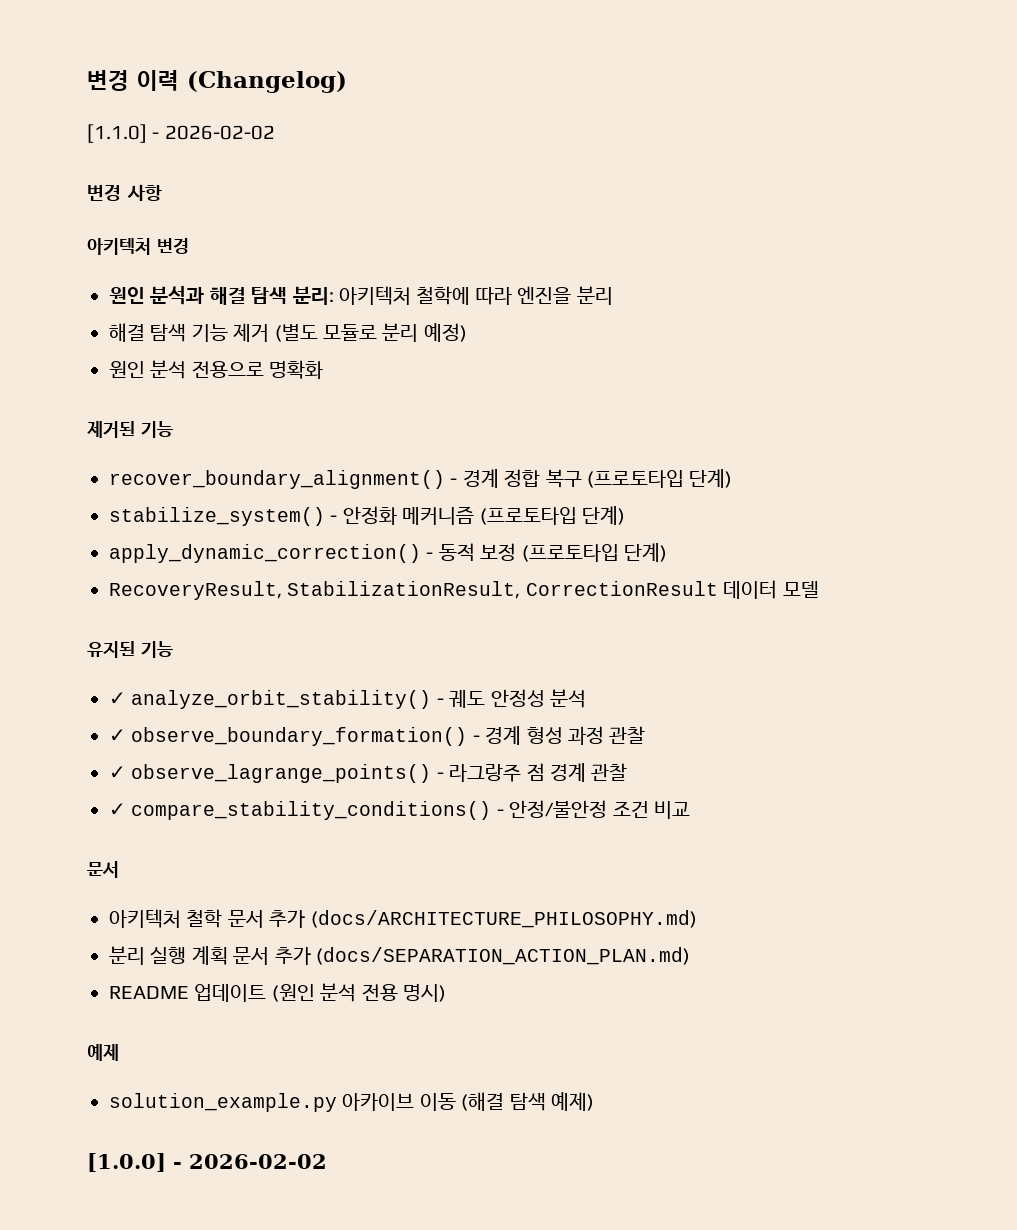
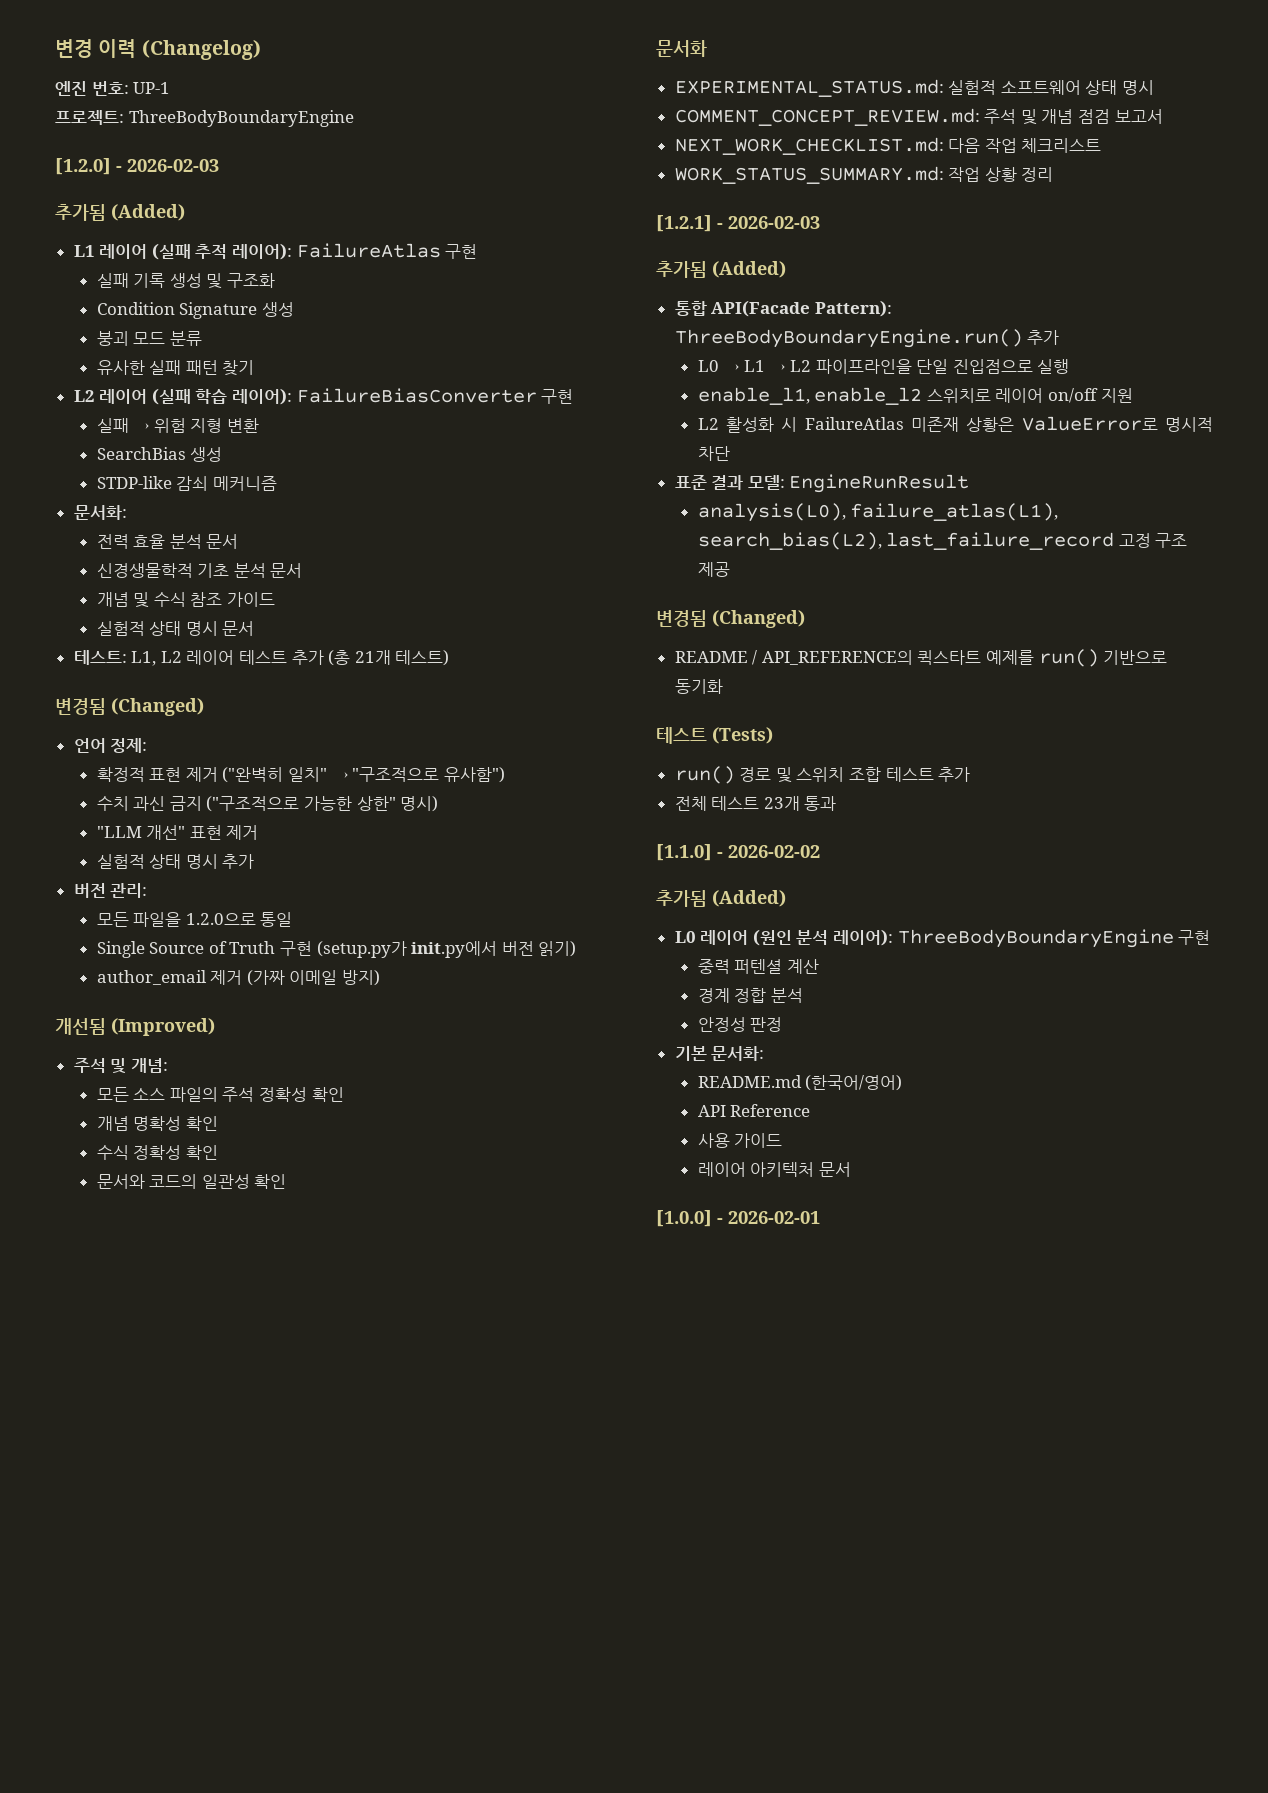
+ 엔진 번호: UP-1
+ 프로젝트: ThreeBodyBoundaryEngine
+ [1.2.0] - 2026-02-03
+ 추가됨 (Added)
+ L1 레이어 (실패 추적 레이어): FailureAtlas 구현
+ 실패 기록 생성 및 구조화
+ Condition Signature 생성
+ 붕괴 모드 분류
+ 유사한 실패 패턴 찾기
+ L2 레이어 (실패 학습 레이어): FailureBiasConverter 구현
+ 실패 → 위험 지형 변환
+ SearchBias 생성
+ STDP-like 감쇠 메커니즘
+ 문서화:
+ 전력 효율 분석 문서
+ 신경생물학적 기초 분석 문서
+ 개념 및 수식 참조 가이드
+ 실험적 상태 명시 문서
+ 테스트: L1, L2 레이어 테스트 추가 (총 21개 테스트)
+ 변경됨 (Changed)
+ 언어 정제:
+ 확정적 표현 제거 ("완벽히 일치" → "구조적으로 유사함")
+ 수치 과신 금지 ("구조적으로 가능한 상한" 명시)
+ "LLM 개선" 표현 제거
+ 실험적 상태 명시 추가
+ 버전 관리:
+ 모든 파일을 1.2.0으로 통일
+ Single Source of Truth 구현 (setup.py가 init.py에서 버전 읽기)
+ author_email 제거 (가짜 이메일 방지)
+ 개선됨 (Improved)
+ 주석 및 개념:
+ 모든 소스 파일의 주석 정확성 확인
+ 개념 명확성 확인
+ 수식 정확성 확인
+ 문서와 코드의 일관성 확인
+ 문서화
+ EXPERIMENTAL_STATUS.md: 실험적 소프트웨어 상태 명시
+ COMMENT_CONCEPT_REVIEW.md: 주석 및 개념 점검 보고서
+ NEXT_WORK_CHECKLIST.md: 다음 작업 체크리스트
+ WORK_STATUS_SUMMARY.md: 작업 상황 정리
+ [1.2.1] - 2026-02-03
+ 추가됨 (Added)
+ 통합 API(Facade Pattern): ThreeBodyBoundaryEngine.run() 추가
+ L0 → L1 → L2 파이프라인을 단일 진입점으로 실행
+ enable_l1, enable_l2 스위치로 레이어 on/off 지원
+ L2 활성화 시 FailureAtlas 미존재 상황은 ValueError로 명시적 차단
+ 표준 결과 모델: EngineRunResult
+ analysis(L0), failure_atlas(L1), search_bias(L2), last_failure_record 고정 구조 제공
+ 변경됨 (Changed)
+ README / API_REFERENCE의 퀵스타트 예제를 run() 기반으로 동기화
+ 테스트 (Tests)
+ run() 경로 및 스위치 조합 테스트 추가
+ 전체 테스트 23개 통과
  [1.1.0] - 2026-02-02
- 변경 사항
- 아키텍처 변경
- 원인 분석과 해결 탐색 분리: 아키텍처 철학에 따라 엔진을 분리
- 해결 탐색 기능 제거 (별도 모듈로 분리 예정)
- 원인 분석 전용으로 명확화
- 제거된 기능
- recover_boundary_alignment() - 경계 정합 복구 (프로토타입 단계)
- stabilize_system() - 안정화 메커니즘 (프로토타입 단계)
- apply_dynamic_correction() - 동적 보정 (프로토타입 단계)
- RecoveryResult, StabilizationResult, CorrectionResult 데이터 모델
- 유지된 기능
- ✓ analyze_orbit_stability() - 궤도 안정성 분석
- ✓ observe_boundary_formation() - 경계 형성 과정 관찰
- ✓ observe_lagrange_points() - 라그랑주 점 경계 관찰
- ✓ compare_stability_conditions() - 안정/불안정 조건 비교
- 문서
- 아키텍처 철학 문서 추가 (docs/ARCHITECTURE_PHILOSOPHY.md)
- 분리 실행 계획 문서 추가 (docs/SEPARATION_ACTION_PLAN.md)
- README 업데이트 (원인 분석 전용 명시)
- 예제
- solution_example.py 아카이브 이동 (해결 탐색 예제)
+ 추가됨 (Added)
+ L0 레이어 (원인 분석 레이어): ThreeBodyBoundaryEngine 구현
+ 중력 퍼텐셜 계산
+ 경계 정합 분석
+ 안정성 판정
+ 기본 문서화:
+ README.md (한국어/영어)
+ API Reference
+ 사용 가이드
+ 레이어 아키텍처 문서
- [1.0.0] - 2026-02-02
+ [1.0.0] - 2026-02-01

